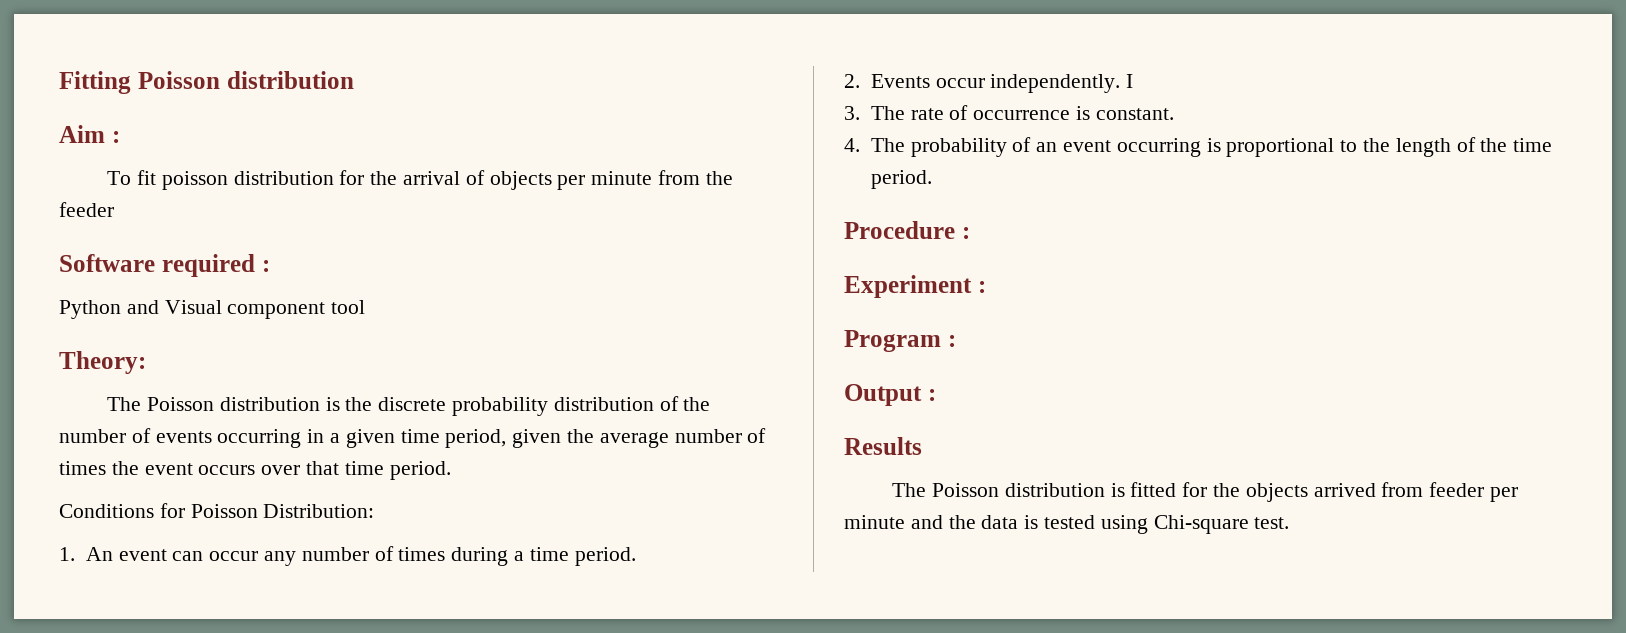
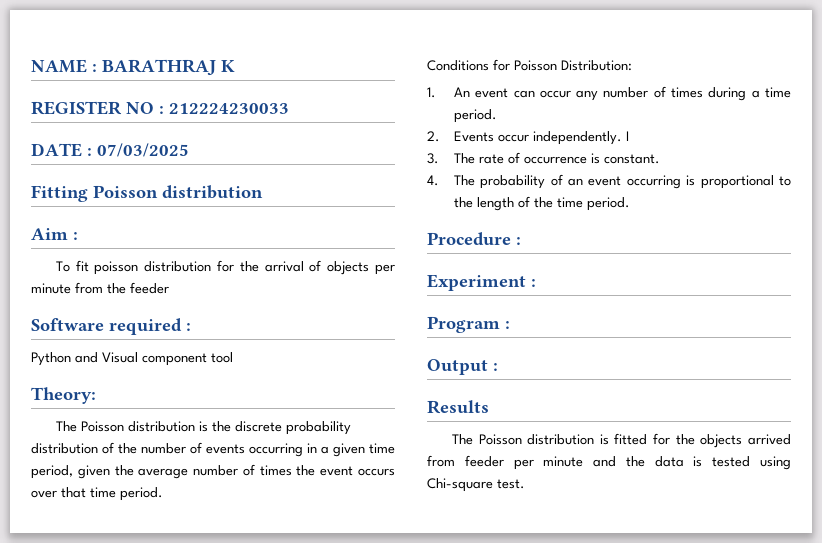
+ NAME : BARATHRAJ K
+ REGISTER NO : 212224230033
+ DATE : 07/03/2025

